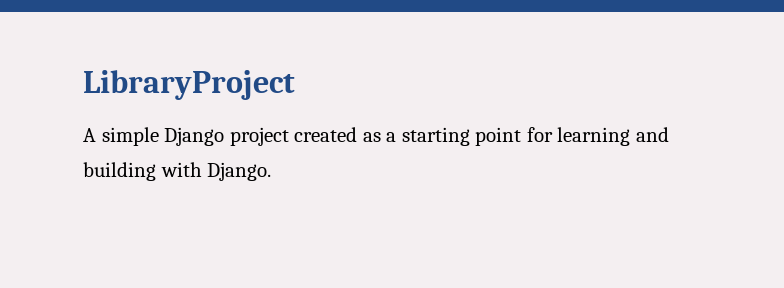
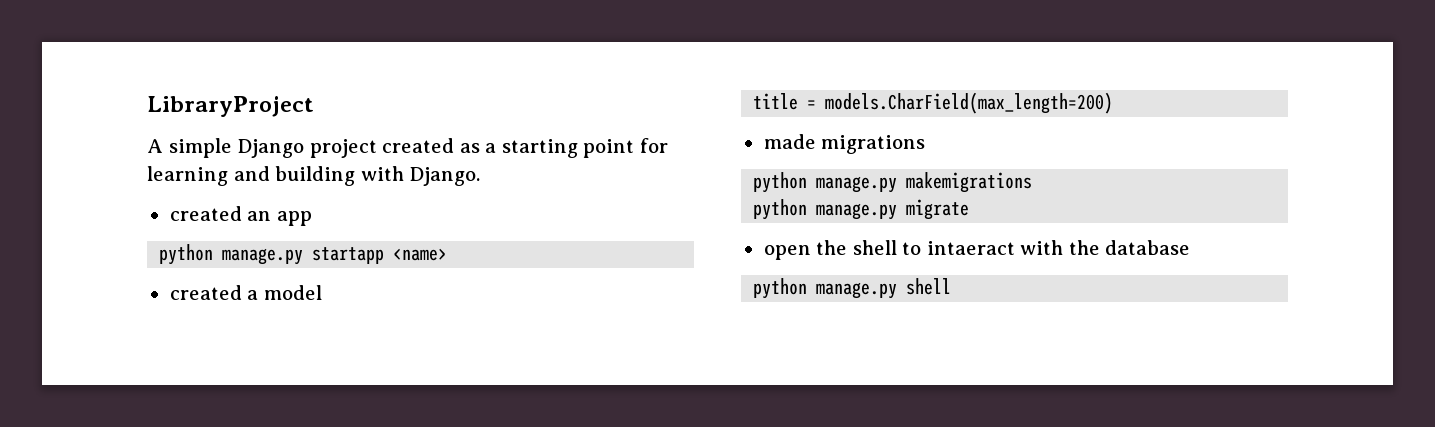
+ created an app
+ python manage.py startapp <name>
+ created a model
+ title = models.CharField(max_length=200)
+ made migrations
+ python manage.py makemigrations
+ python manage.py migrate
+ open the shell to intaeract with the database
+ python manage.py shell

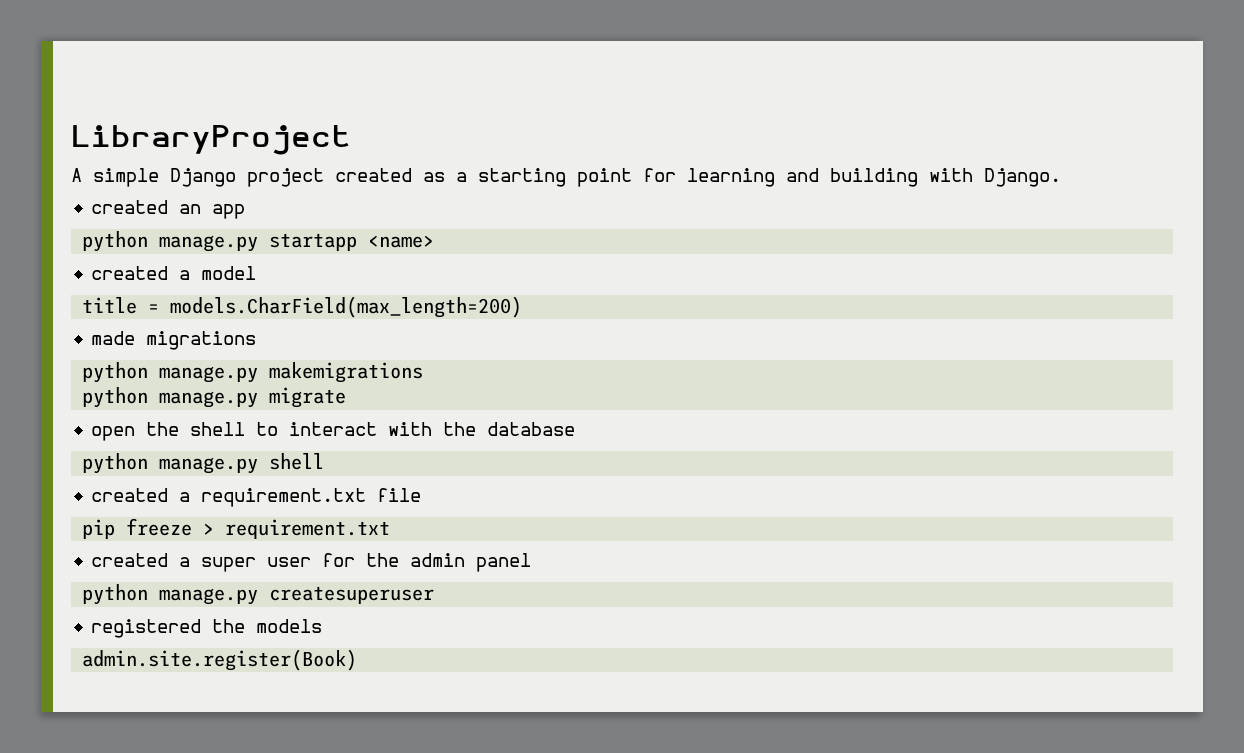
- open the shell to intaeract with the database
+ open the shell to interact with the database
+ created a requirement.txt file
+ pip freeze > requirement.txt
+ created a super user for the admin panel
+ python manage.py createsuperuser
+ registered the models
+ admin.site.register(Book)

